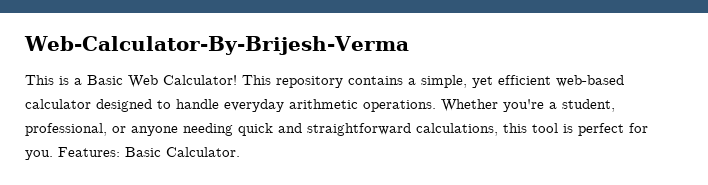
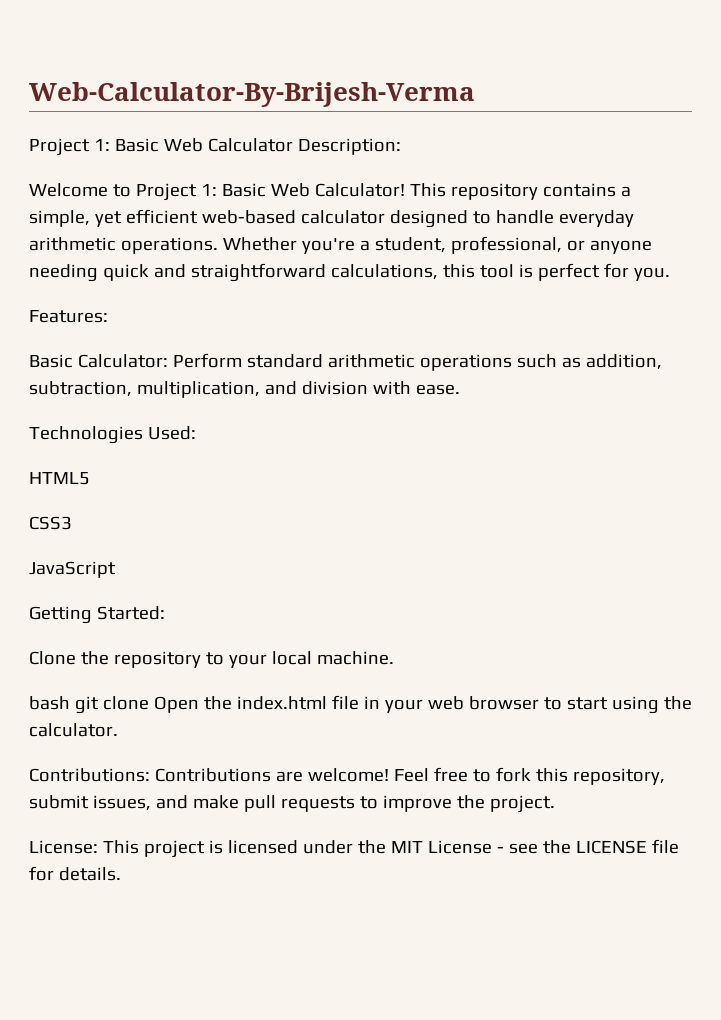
- This is a Basic Web Calculator!
+ Project 1: Basic Web Calculator Description:
+ Welcome to Project 1: Basic Web Calculator!
- Whether you're a student, professional, or anyone needing quick and straightforward calculations, this tool is perfect for you. Features: Basic Calculator.
+ Whether you're a student, professional, or anyone needing quick and straightforward calculations, this tool is perfect for you.
+ Features:
+ Basic Calculator: Perform standard arithmetic operations such as addition, subtraction, multiplication, and division with ease.
+ Technologies Used:
+ HTML5
+ CSS3
+ JavaScript
+ Getting Started:
+ Clone the repository to your local machine.
+ bash git clone Open the index.html file in your web browser to start using the calculator.
+ Contributions: Contributions are welcome! Feel free to fork this repository, submit issues, and make pull requests to improve the project.
+ License: This project is licensed under the MIT License - see the LICENSE file for details.

